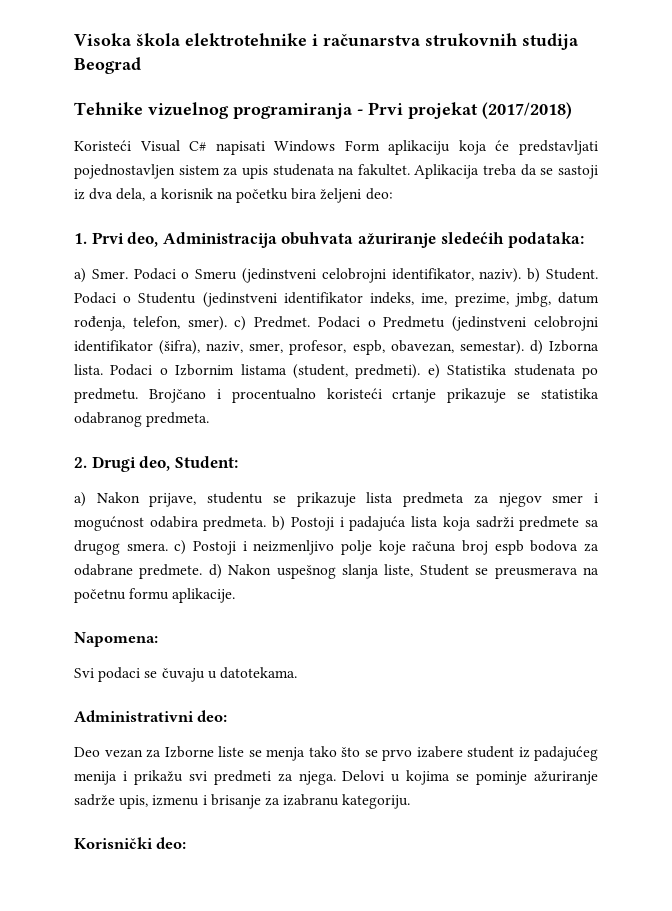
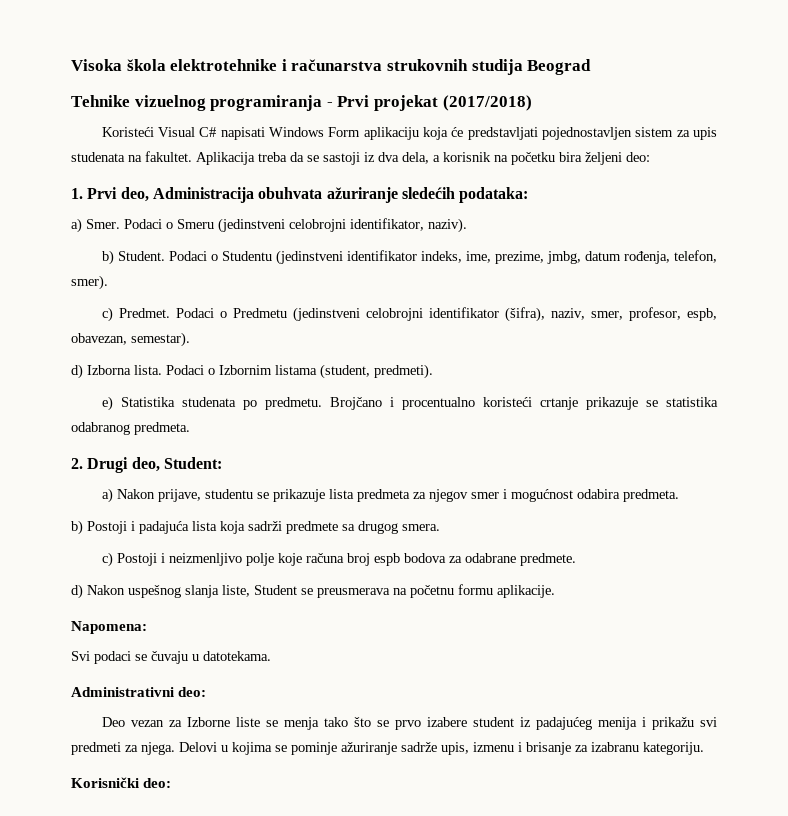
- Podaci o Smeru (jedinstveni celobrojni identifikator, naziv). b) Student.
+ Podaci o Smeru (jedinstveni celobrojni identifikator, naziv).
+ b) Student.
- Podaci o Studentu (jedinstveni identifikator indeks, ime, prezime, jmbg, datum rođenja, telefon, smer). c) Predmet.
+ Podaci o Studentu (jedinstveni identifikator indeks, ime, prezime, jmbg, datum rođenja, telefon, smer).
+ c) Predmet.
- Podaci o Predmetu (jedinstveni celobrojni identifikator (šifra), naziv, smer, profesor, espb, obavezan, semestar). d) Izborna lista.
+ Podaci o Predmetu (jedinstveni celobrojni identifikator (šifra), naziv, smer, profesor, espb, obavezan, semestar).
+ d) Izborna lista.
- Podaci o Izbornim listama (student, predmeti). e) Statistika studenata po predmetu.
+ Podaci o Izbornim listama (student, predmeti).
+ e) Statistika studenata po predmetu.
- a) Nakon prijave, studentu se prikazuje lista predmeta za njegov smer i mogućnost odabira predmeta. b) Postoji i padajuća lista koja sadrži predmete sa drugog smera. c) Postoji i neizmenljivo polje koje računa broj espb bodova za odabrane predmete. d) Nakon uspešnog slanja liste, Student se preusmerava na početnu formu aplikacije.
+ a) Nakon prijave, studentu se prikazuje lista predmeta za njegov smer i mogućnost odabira predmeta.
+ b) Postoji i padajuća lista koja sadrži predmete sa drugog smera.
+ c) Postoji i neizmenljivo polje koje računa broj espb bodova za odabrane predmete.
+ d) Nakon uspešnog slanja liste, Student se preusmerava na početnu formu aplikacije.

